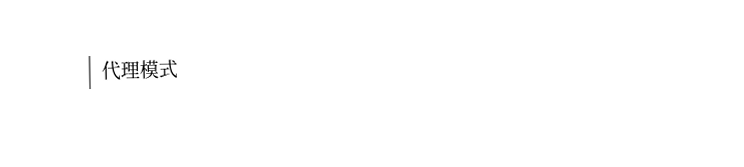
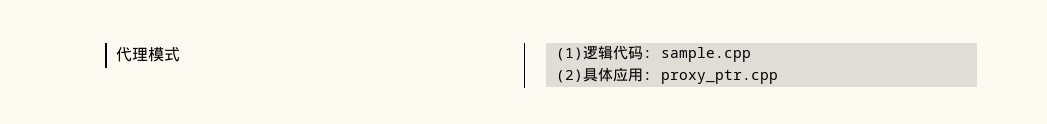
+ (1)逻辑代码: sample.cpp
+ (2)具体应用: proxy_ptr.cpp

